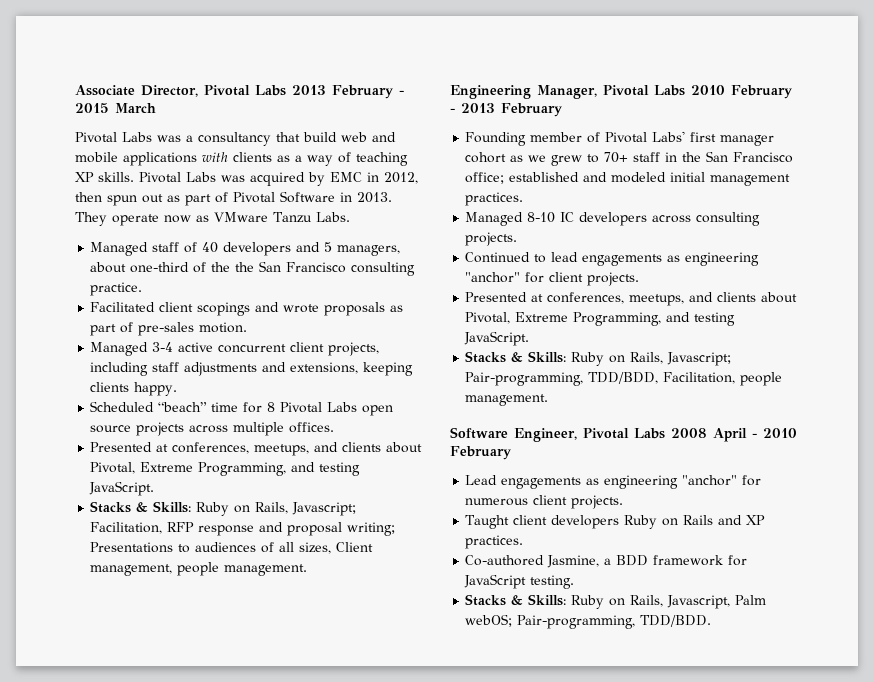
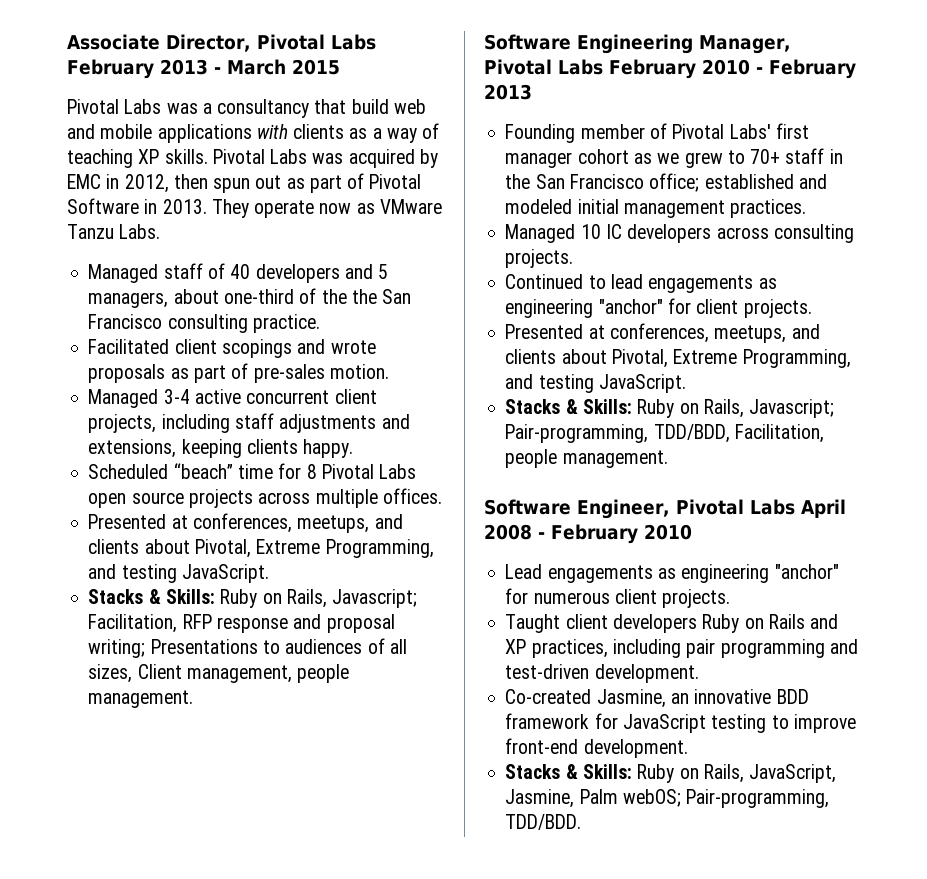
- Associate Director, Pivotal Labs 2013 February - 2015 March
+ Associate Director, Pivotal Labs February 2013 - March 2015
- Engineering Manager, Pivotal Labs 2010 February - 2013 February
+ Software Engineering Manager, Pivotal Labs February 2010 - February 2013
- Managed 8-10 IC developers across consulting projects.
+ Managed 10 IC developers across consulting projects.
- Software Engineer, Pivotal Labs 2008 April - 2010 February
+ Software Engineer, Pivotal Labs April 2008 - February 2010
- Taught client developers Ruby on Rails and XP practices.
- Co-authored Jasmine, a BDD framework for JavaScript testing.
- Stacks & Skills: Ruby on Rails, Javascript, Palm webOS; Pair-programming, TDD/BDD.
+ Taught client developers Ruby on Rails and XP practices, including pair programming and test-driven development.
+ Co-created Jasmine, an innovative BDD framework for JavaScript testing to improve front-end development.
+ Stacks & Skills: Ruby on Rails, JavaScript, Jasmine, Palm webOS; Pair-programming, TDD/BDD.

